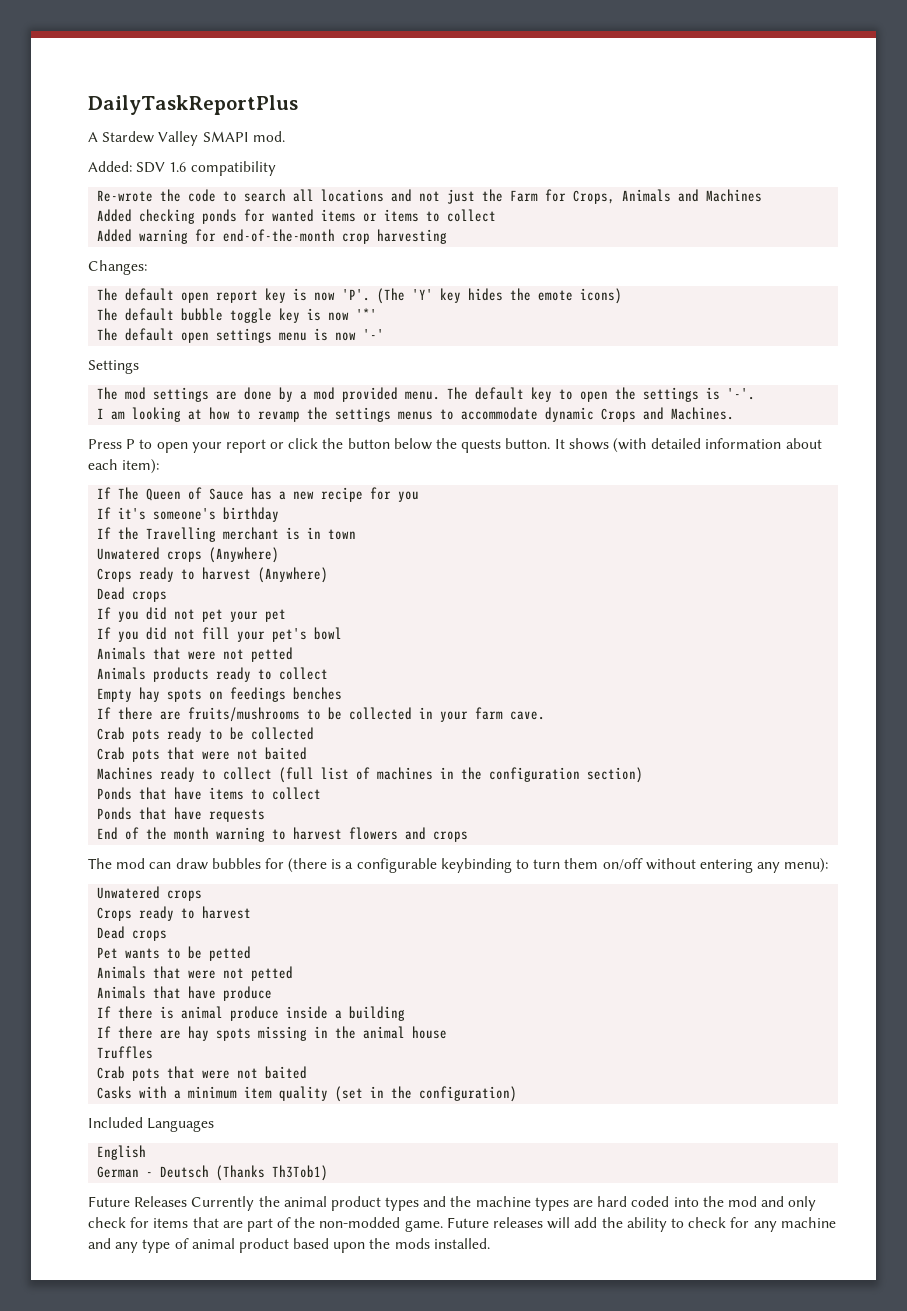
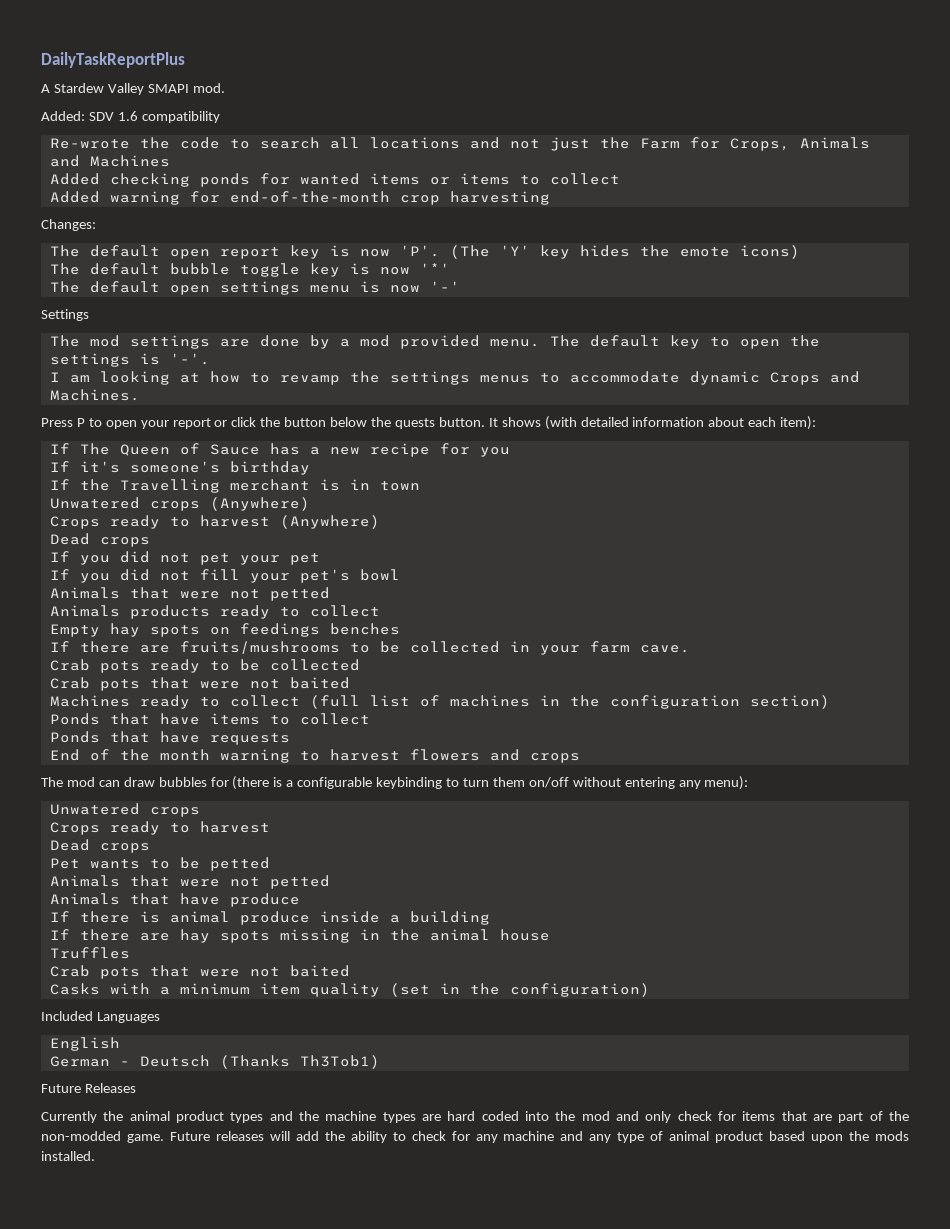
- Future Releases Currently the animal product types and the machine types are hard coded into the mod and only check for items that are part of the non-modded game.
+ Future Releases
+ Currently the animal product types and the machine types are hard coded into the mod and only check for items that are part of the non-modded game.

